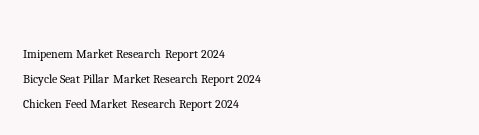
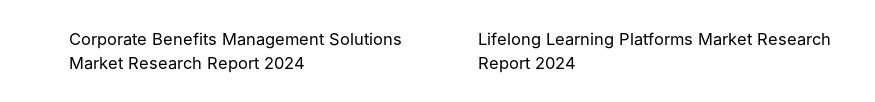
- Imipenem Market Research Report 2024
- Bicycle Seat Pillar Market Research Report 2024
- Chicken Feed Market Research Report 2024
+ Corporate Benefits Management Solutions Market Research Report 2024
+ Lifelong Learning Platforms Market Research Report 2024

